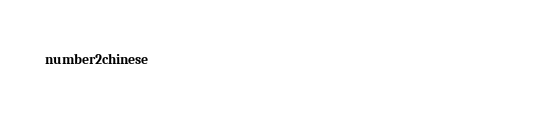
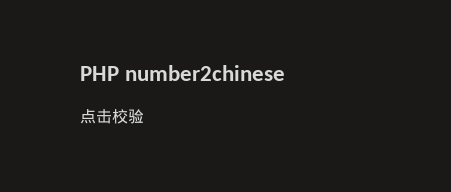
- number2chinese
+ PHP number2chinese
+ 点击校验

